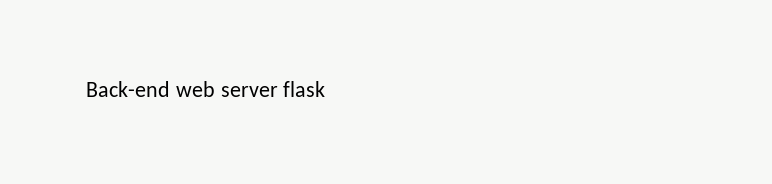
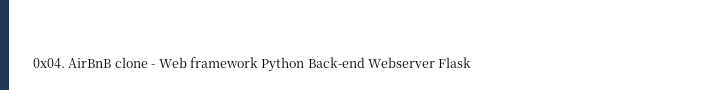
- Back-end web server flask
+ 0x04. AirBnB clone - Web framework Python Back-end Webserver Flask

